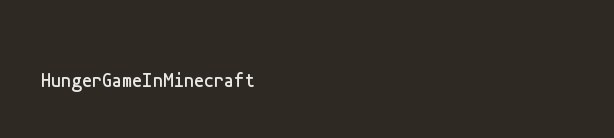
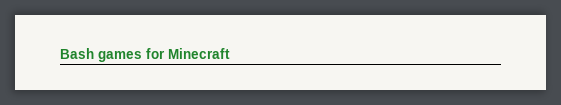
- HungerGameInMinecraft
+ Bash games for Minecraft

